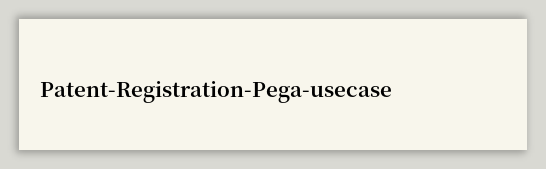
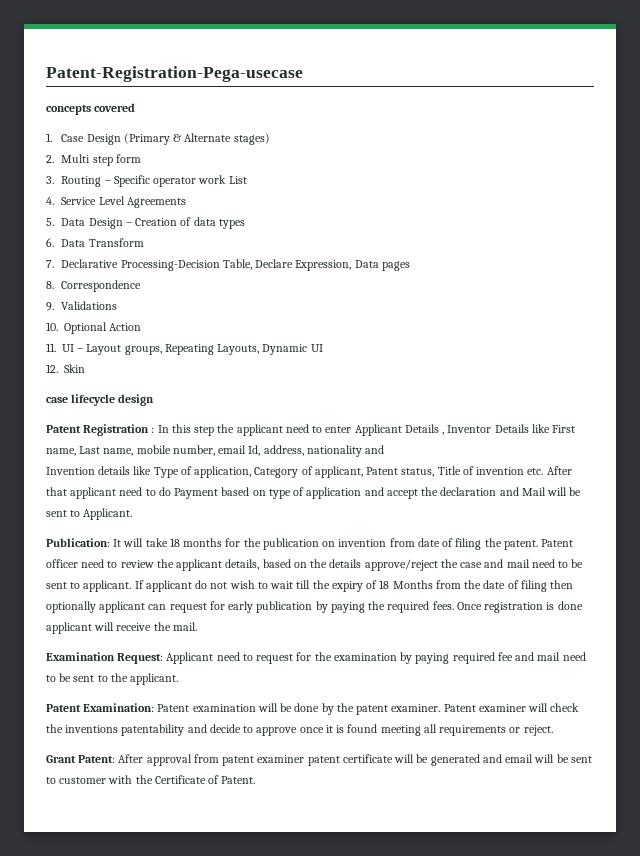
+ concepts covered
+ 1. Case Design (Primary & Alternate stages)
+ 2. Multi step form
+ 3. Routing – Specific operator work List
+ 4. Service Level Agreements
+ 5. Data Design – Creation of data types
+ 6. Data Transform
+ 7. Declarative Processing-Decision Table, Declare Expression, Data pages
+ 8. Correspondence
+ 9. Validations
+ 10. Optional Action
+ 11. UI – Layout groups, Repeating Layouts, Dynamic UI
+ 12. Skin
+ case lifecycle design
+ Patent Registration : In this step the applicant need to enter Applicant Details , Inventor Details like First name, Last name, mobile number, email Id, address, nationality and
+ Invention details like Type of application, Category of applicant, Patent status, Title of invention etc. After that applicant need to do Payment based on type of application and accept the declaration and Mail will be sent to Applicant.
+ Publication: It will take 18 months for the publication on invention from date of filing the patent. Patent officer need to review the applicant details, based on the details approve/reject the case and mail need to be sent to applicant. If applicant do not wish to wait till the expiry of 18 Months from the date of filing then optionally applicant can request for early publication by paying the required fees. Once registration is done applicant will receive the mail.
+ Examination Request: Applicant need to request for the examination by paying required fee and mail need to be sent to the applicant.
+ Patent Examination: Patent examination will be done by the patent examiner. Patent examiner will check the inventions patentability and decide to approve once it is found meeting all requirements or reject.
+ Grant Patent: After approval from patent examiner patent certificate will be generated and email will be sent to customer with the Certificate of Patent.

